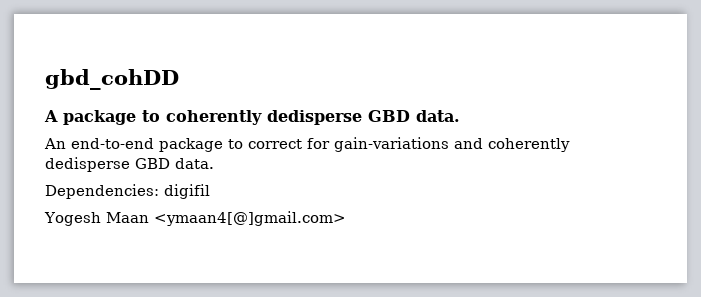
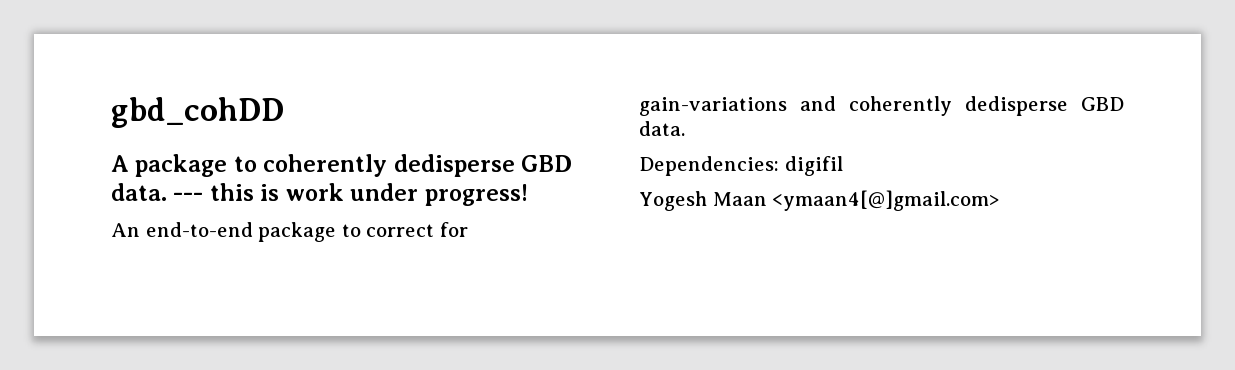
+ --- this is work under progress!

